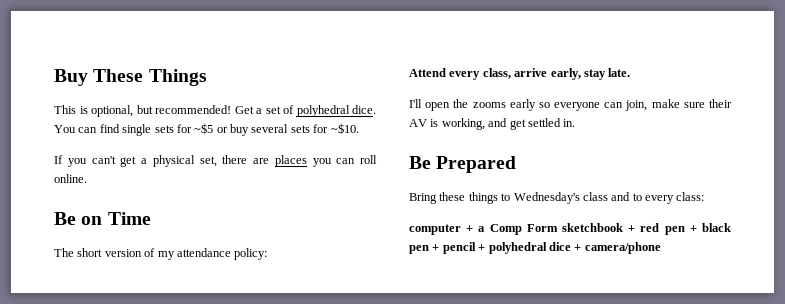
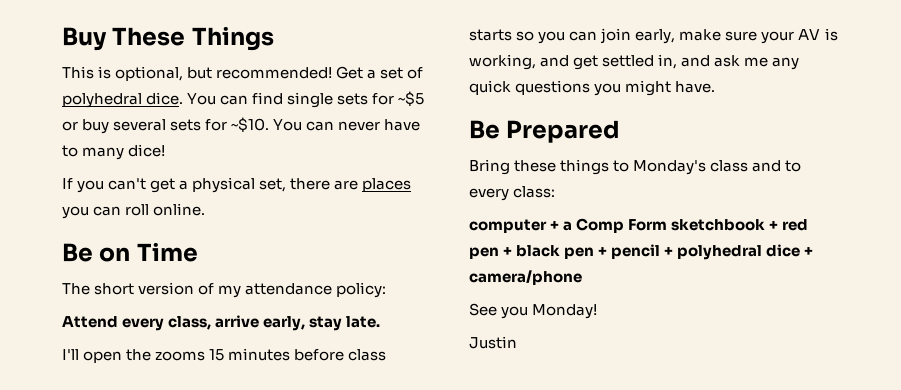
+ You can never have to many dice!
- I'll open the zooms early so everyone can join, make sure their AV is working, and get settled in.
+ I'll open the zooms 15 minutes before class starts so you can join early, make sure your AV is working, and get settled in, and ask me any quick questions you might have.
- Bring these things to Wednesday's class and to every class:
+ Bring these things to Monday's class and to every class:
+ See you Monday!
+ Justin

